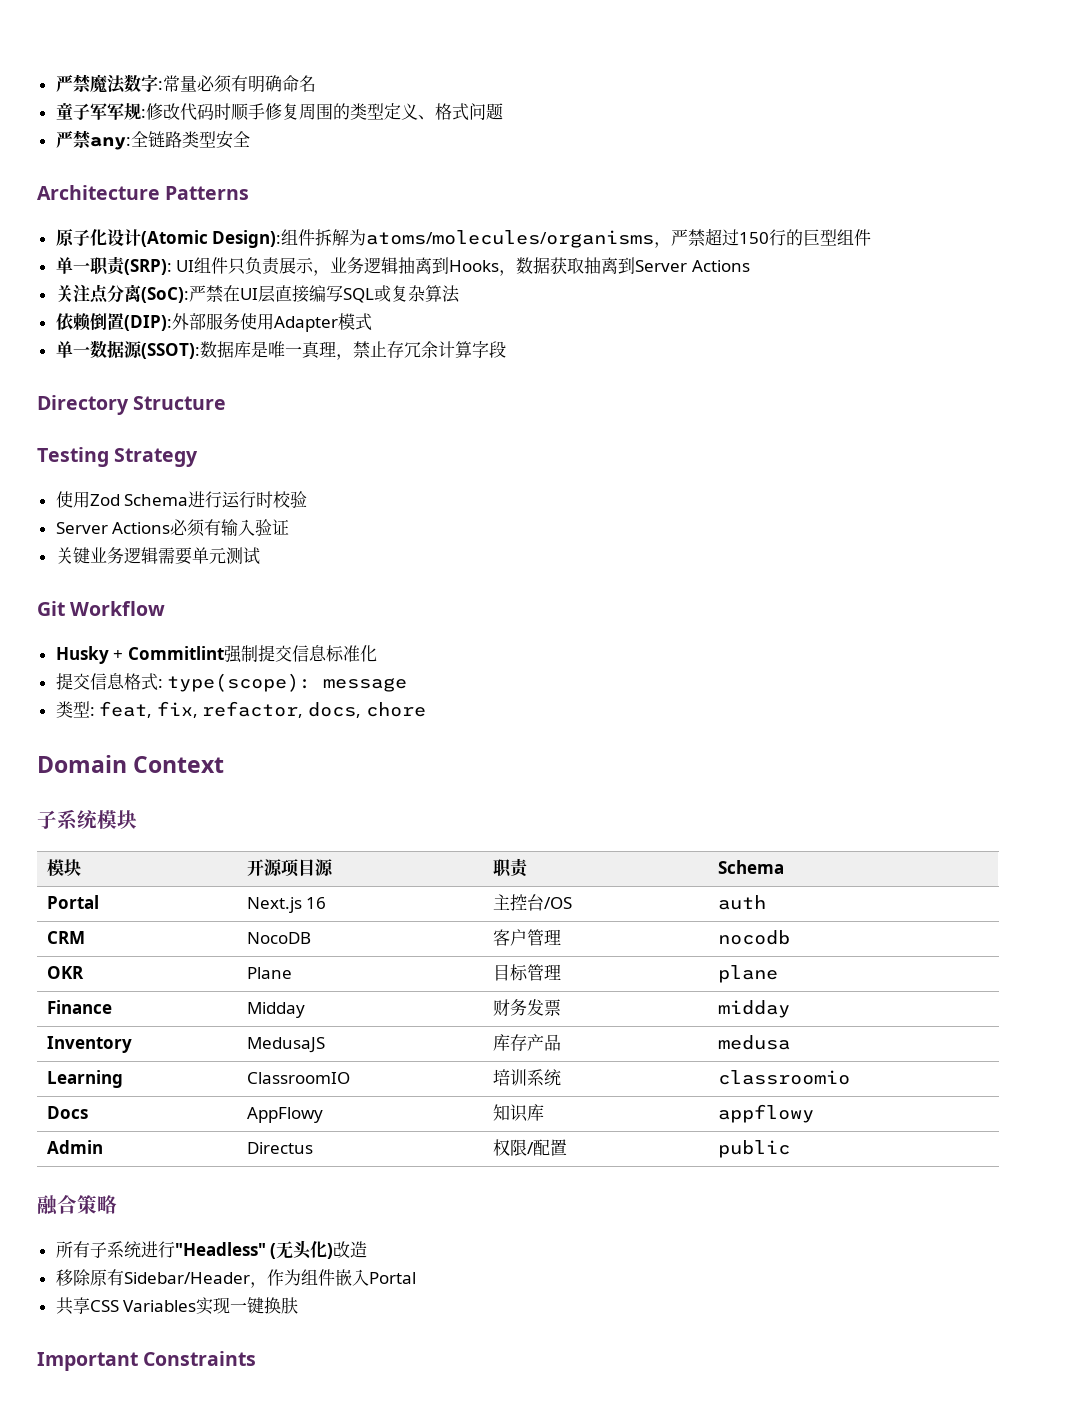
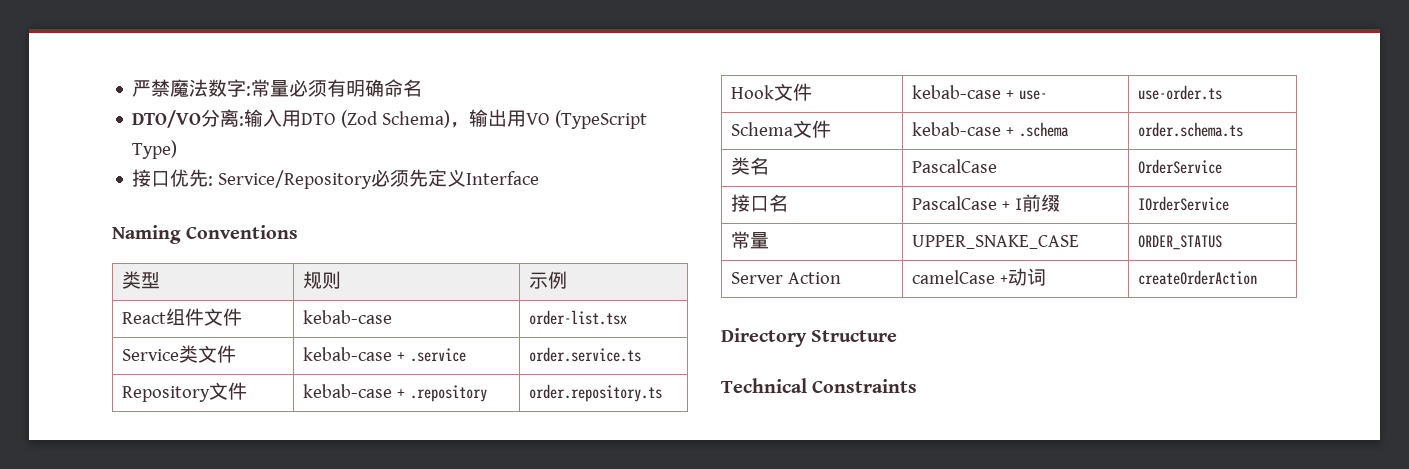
- 童子军军规:修改代码时顺手修复周围的类型定义、格式问题
- 严禁any:全链路类型安全
- Architecture Patterns
- 原子化设计(Atomic Design):组件拆解为atoms/molecules/organisms，严禁超过150行的巨型组件
- 单一职责(SRP): UI组件只负责展示，业务逻辑抽离到Hooks，数据获取抽离到Server Actions
- 关注点分离(SoC):严禁在UI层直接编写SQL或复杂算法
- 依赖倒置(DIP):外部服务使用Adapter模式
- 单一数据源(SSOT):数据库是唯一真理，禁止存冗余计算字段
+ DTO/VO分离:输入用DTO (Zod Schema)，输出用VO (TypeScript Type)
+ 接口优先: Service/Repository必须先定义Interface
+ Naming Conventions
+ 类型 | 规则 | 示例
+ React组件文件 | kebab-case | order-list.tsx
+ Service类文件 | kebab-case + .service | order.service.ts
+ Repository文件 | kebab-case + .repository | order.repository.ts
+ Hook文件 | kebab-case + use- | use-order.ts
+ Schema文件 | kebab-case + .schema | order.schema.ts
+ 类名 | PascalCase | OrderService
+ 接口名 | PascalCase + I前缀 | IOrderService
+ 常量 | UPPER_SNAKE_CASE | ORDER_STATUS
+ Server Action | camelCase +动词 | createOrderAction
  Directory Structure
- Testing Strategy
- 使用Zod Schema进行运行时校验
- Server Actions必须有输入验证
- 关键业务逻辑需要单元测试
- Git Workflow
- Husky + Commitlint强制提交信息标准化
- 提交信息格式: type(scope): message
- 类型: feat, fix, refactor, docs, chore
- Domain Context
- 子系统模块
- 模块 | 开源项目源 | 职责 | Schema
- Portal | Next.js 16 | 主控台/OS | auth
- CRM | NocoDB | 客户管理 | nocodb
- OKR | Plane | 目标管理 | plane
- Finance | Midday | 财务发票 | midday
- Inventory | MedusaJS | 库存产品 | medusa
- Learning | ClassroomIO | 培训系统 | classroomio
- Docs | AppFlowy | 知识库 | appflowy
- Admin | Directus | 权限/配置 | public
- 融合策略
- 所有子系统进行"Headless" (无头化)改造
- 移除原有Sidebar/Header，作为组件嵌入Portal
- 共享CSS Variables实现一键换肤
- Important Constraints
+ Technical Constraints

